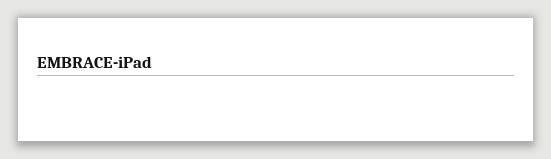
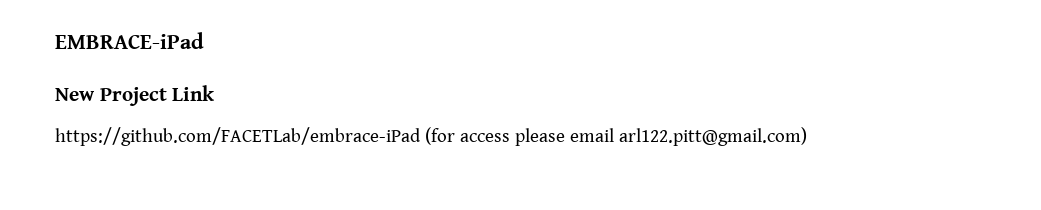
+ New Project Link
+ https://github.com/FACETLab/embrace-iPad (for access please email arl122.pitt@gmail.com)

